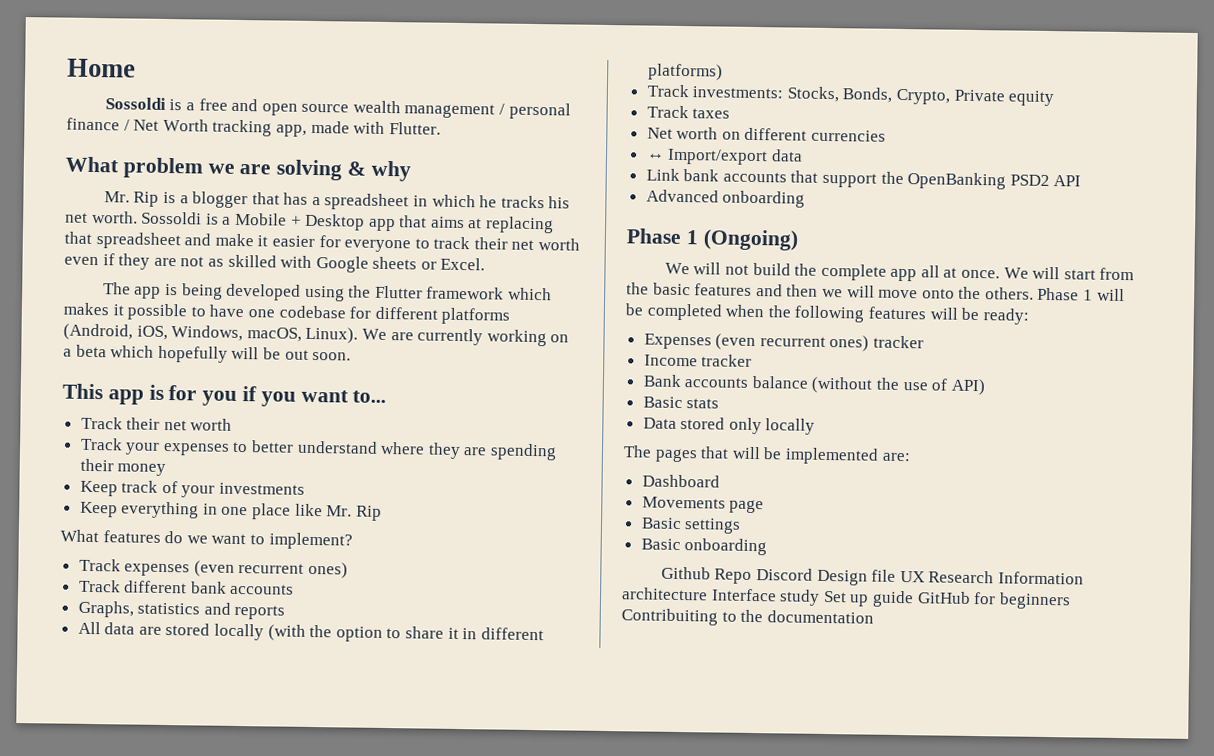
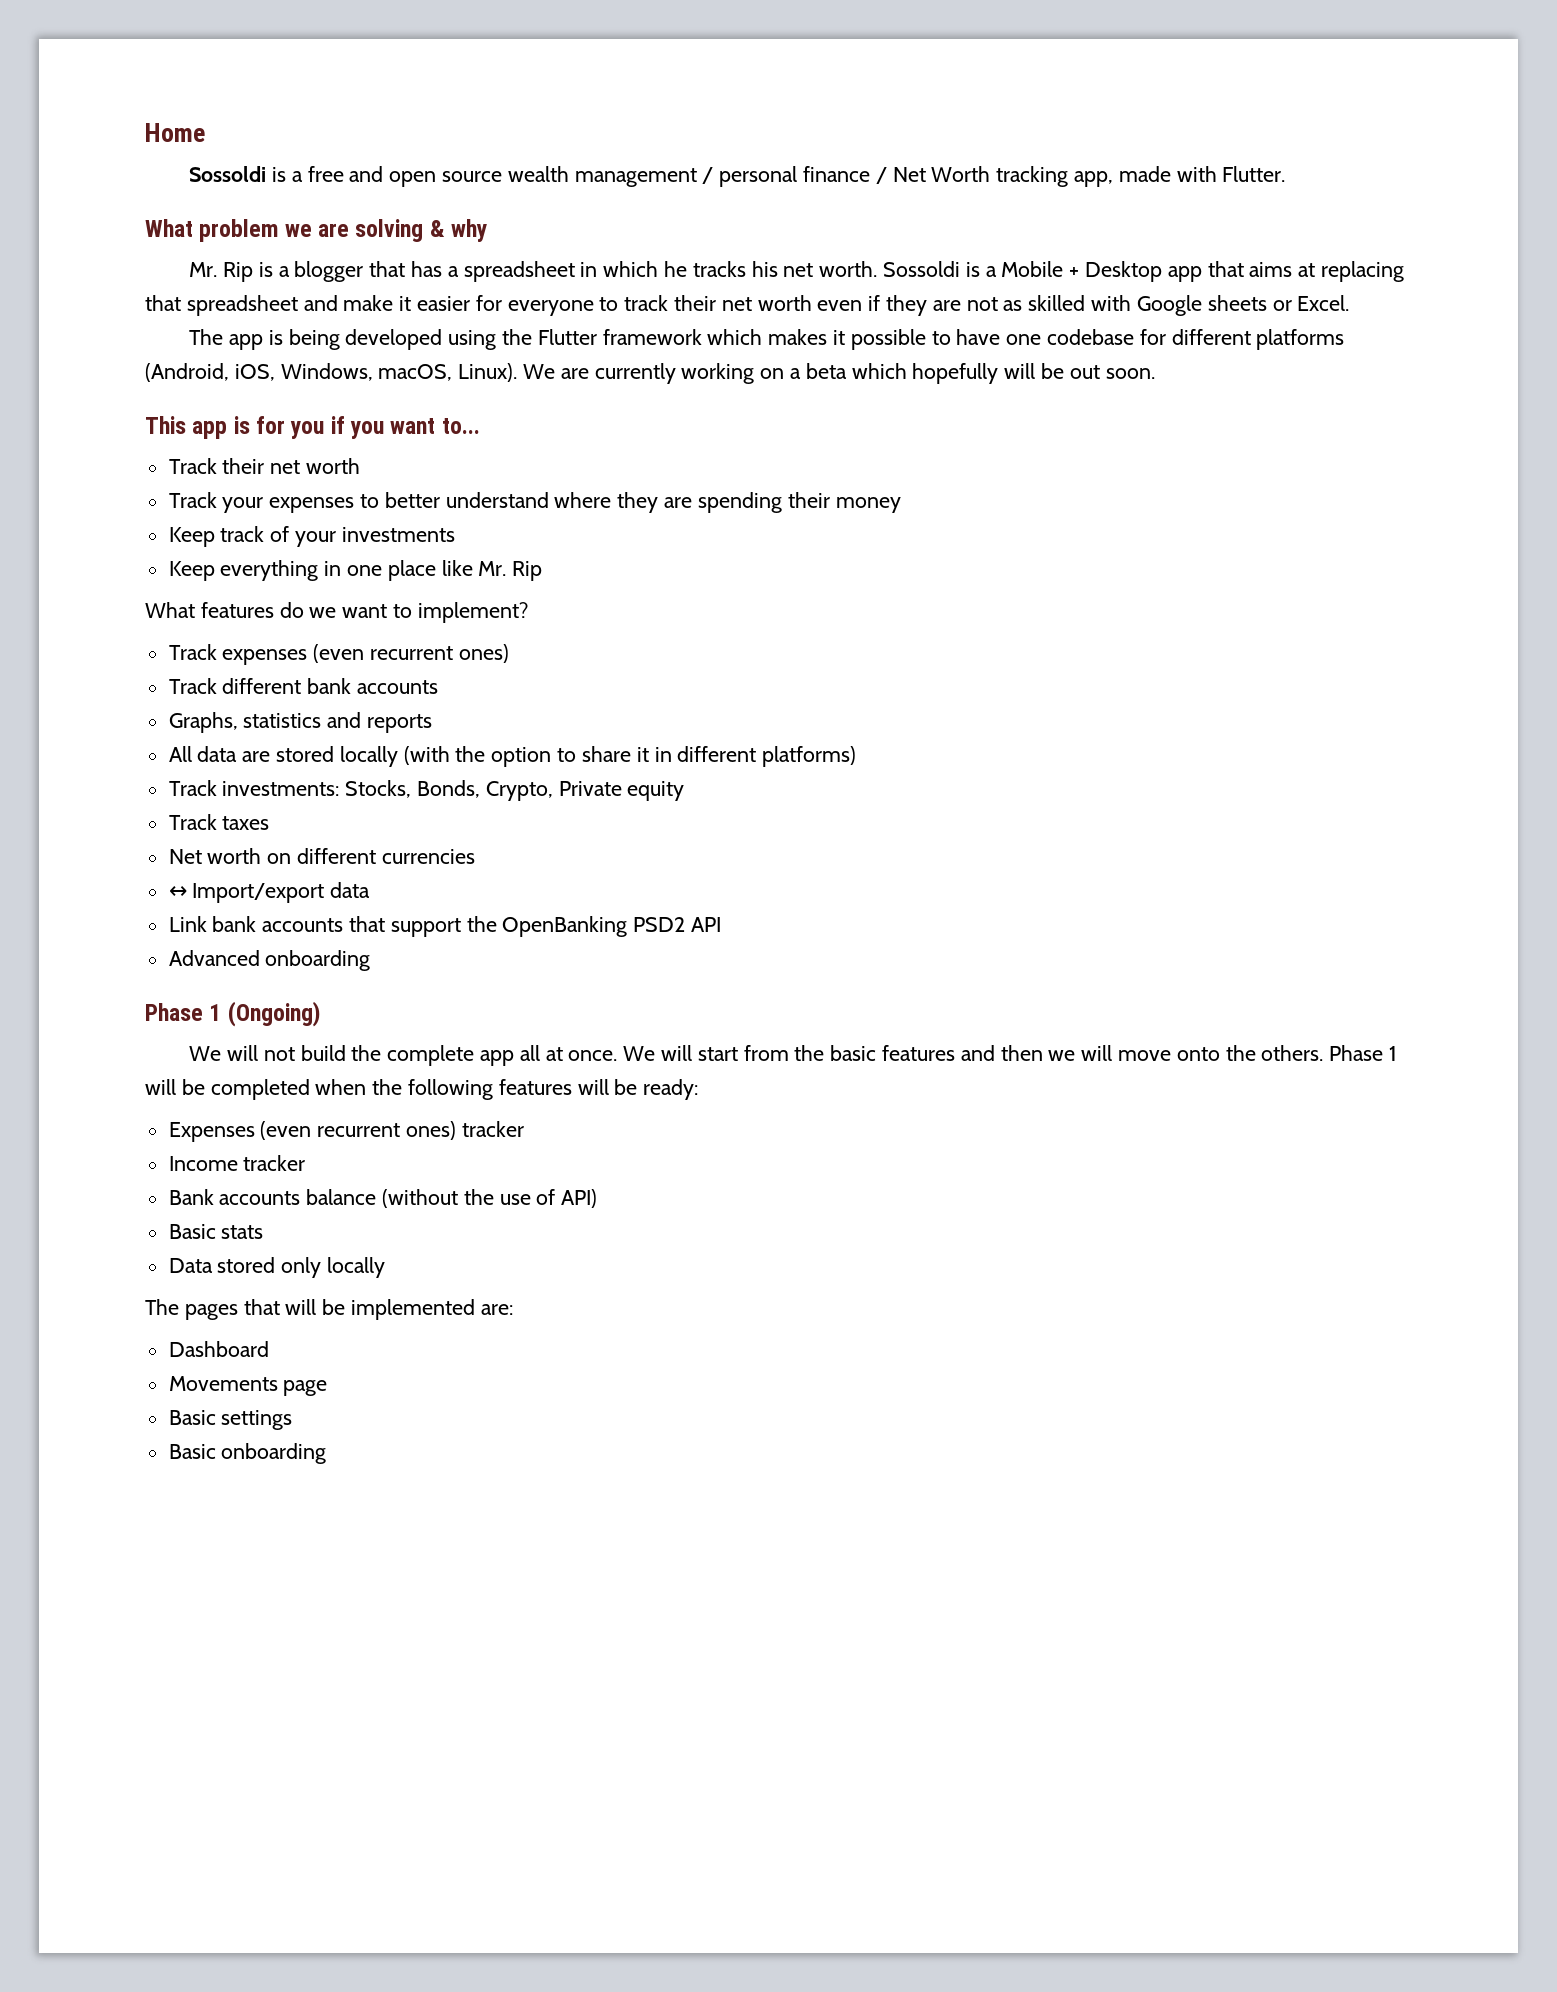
- Github Repo Discord Design file UX Research Information architecture Interface study Set up guide GitHub for beginners Contribuiting to the documentation

